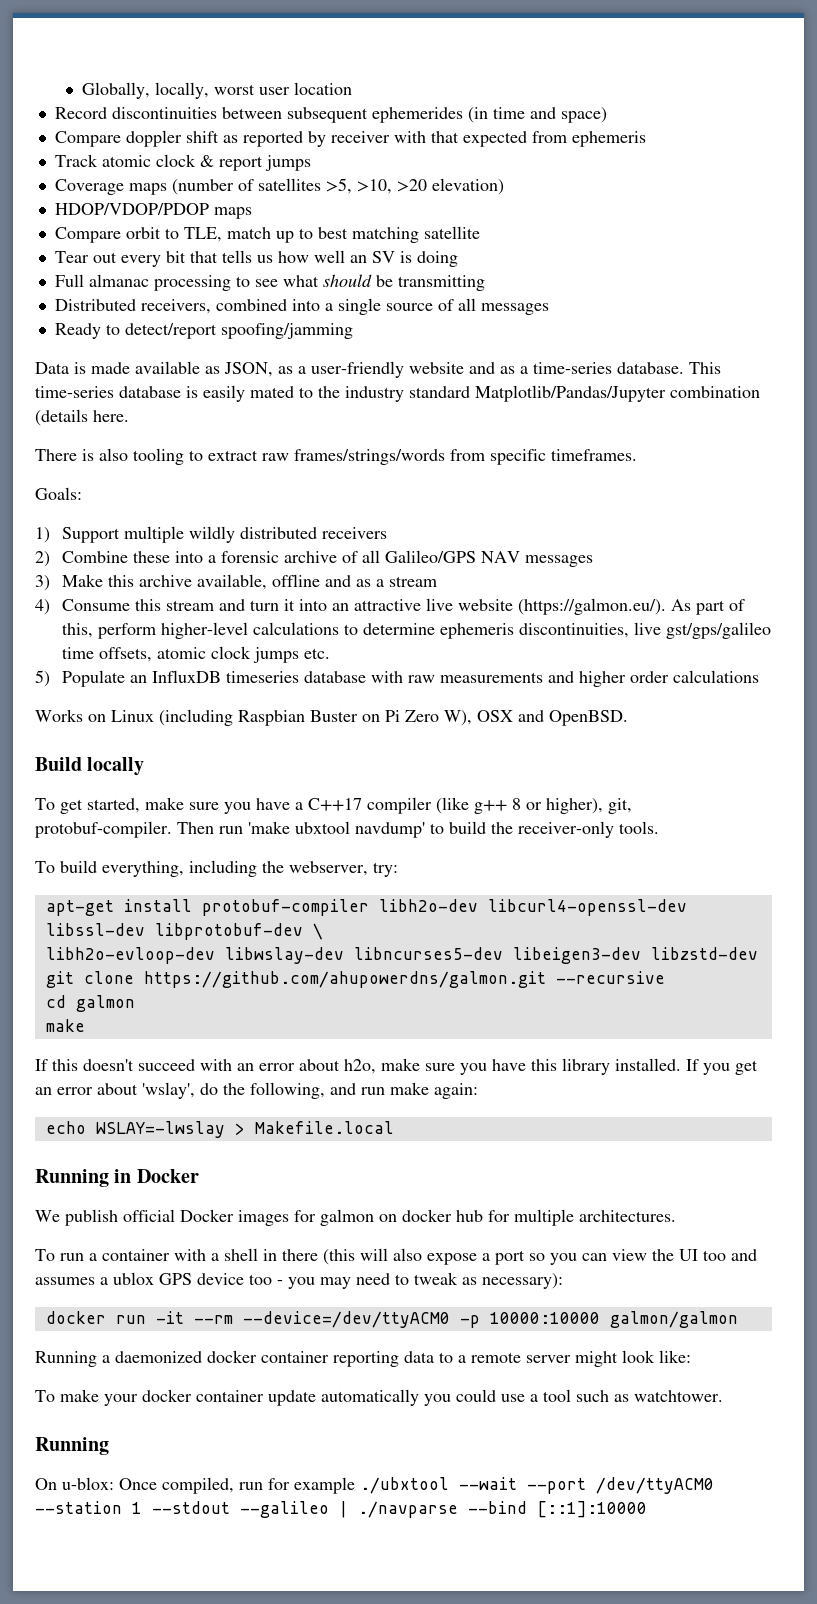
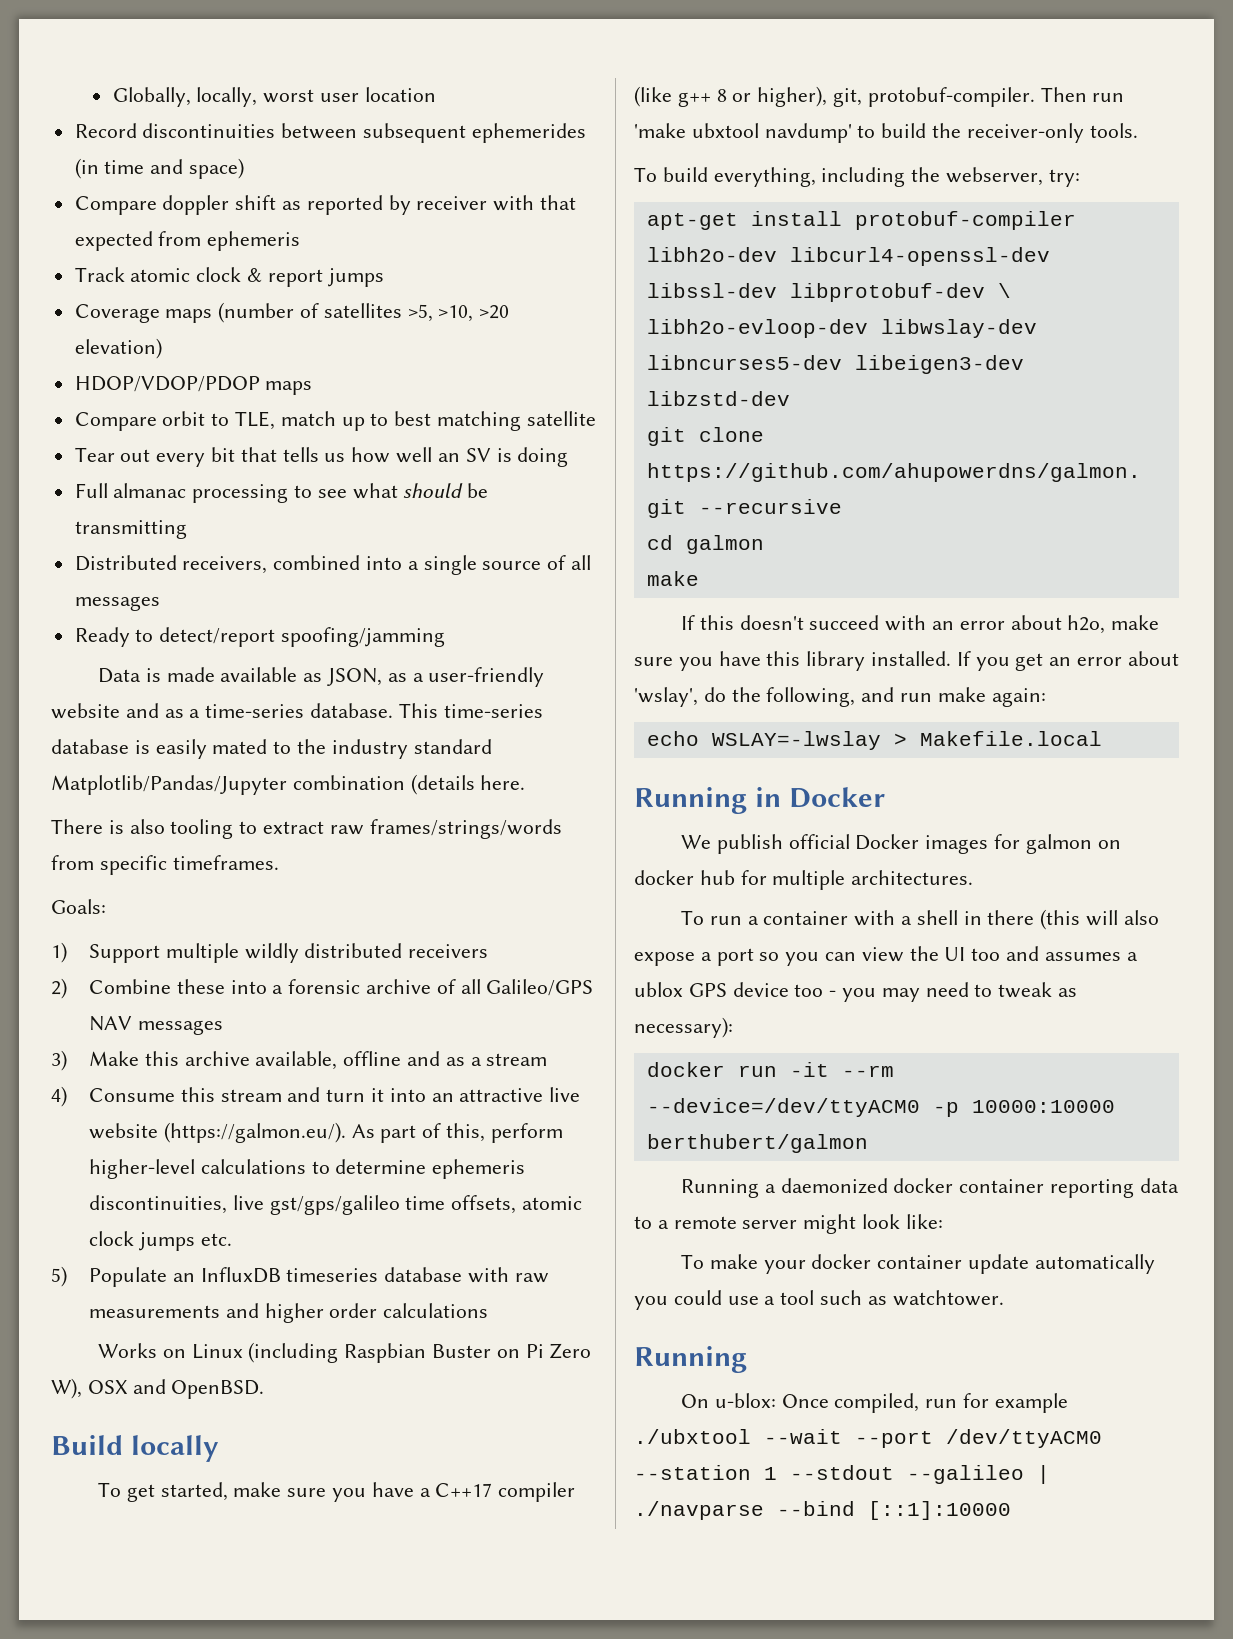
- docker run -it --rm --device=/dev/ttyACM0 -p 10000:10000 galmon/galmon
+ docker run -it --rm --device=/dev/ttyACM0 -p 10000:10000 berthubert/galmon

